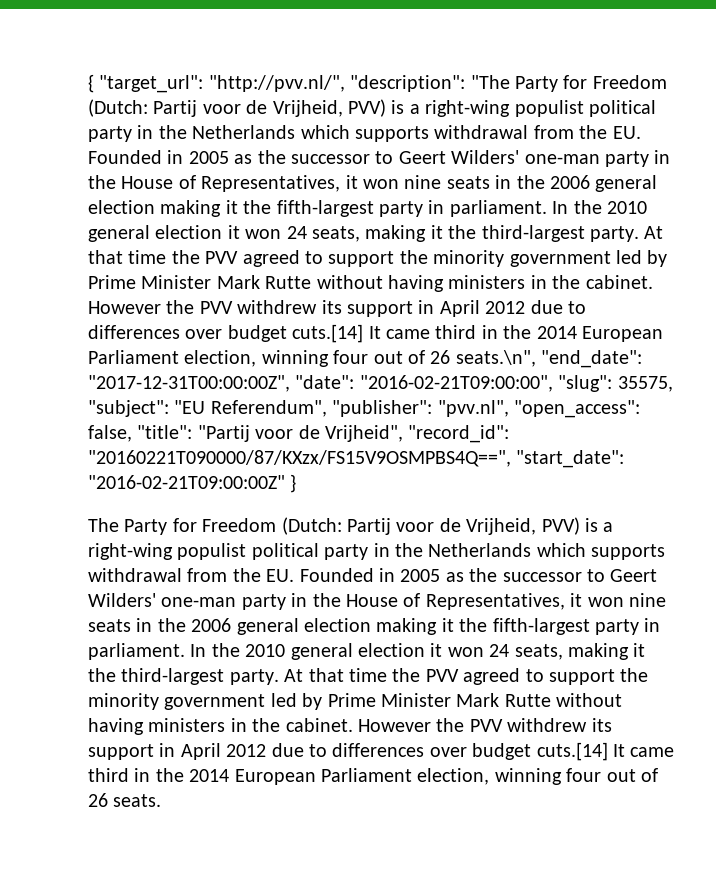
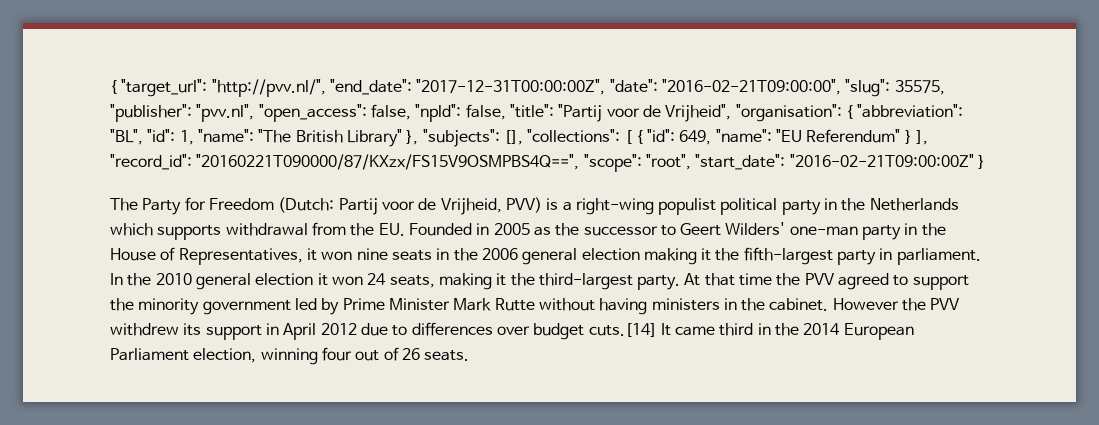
- { "target_url": "http://pvv.nl/", "description": "The Party for Freedom (Dutch: Partij voor de Vrijheid, PVV) is a right-wing populist political party in the Netherlands which supports withdrawal from the EU. Founded in 2005 as the successor to Geert Wilders' one-man party in the House of Representatives, it won nine seats in the 2006 general election making it the fifth-largest party in parliament. In the 2010 general election it won 24 seats, making it the third-largest party. At that time the PVV agreed to support the minority government led by Prime Minister Mark Rutte without having ministers in the cabinet. However the PVV withdrew its support in April 2012 due to differences over budget cuts.[14] It came third in the 2014 European Parliament election, winning four out of 26 seats.\n", "end_date": "2017-12-31T00:00:00Z", "date": "2016-02-21T09:00:00", "slug": 35575, "subject": "EU Referendum", "publisher": "pvv.nl", "open_access": false, "title": "Partij voor de Vrijheid", "record_id": "20160221T090000/87/KXzx/FS15V9OSMPBS4Q==", "start_date": "2016-02-21T09:00:00Z" }
+ { "target_url": "http://pvv.nl/", "end_date": "2017-12-31T00:00:00Z", "date": "2016-02-21T09:00:00", "slug": 35575, "publisher": "pvv.nl", "open_access": false, "npld": false, "title": "Partij voor de Vrijheid", "organisation": { "abbreviation": "BL", "id": 1, "name": "The British Library" }, "subjects": [], "collections": [ { "id": 649, "name": "EU Referendum" } ], "record_id": "20160221T090000/87/KXzx/FS15V9OSMPBS4Q==", "scope": "root", "start_date": "2016-02-21T09:00:00Z" }

